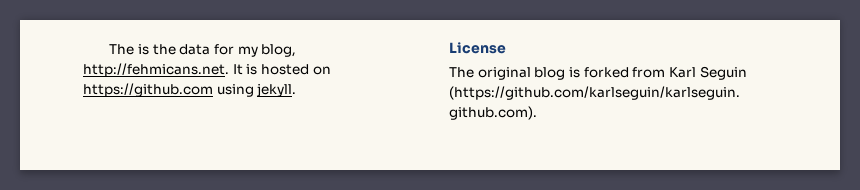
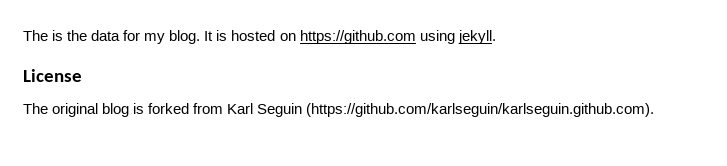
- The is the data for my blog, http://fehmicans.net. It is hosted on https://github.com using jekyll.
+ The is the data for my blog. It is hosted on https://github.com using jekyll.

